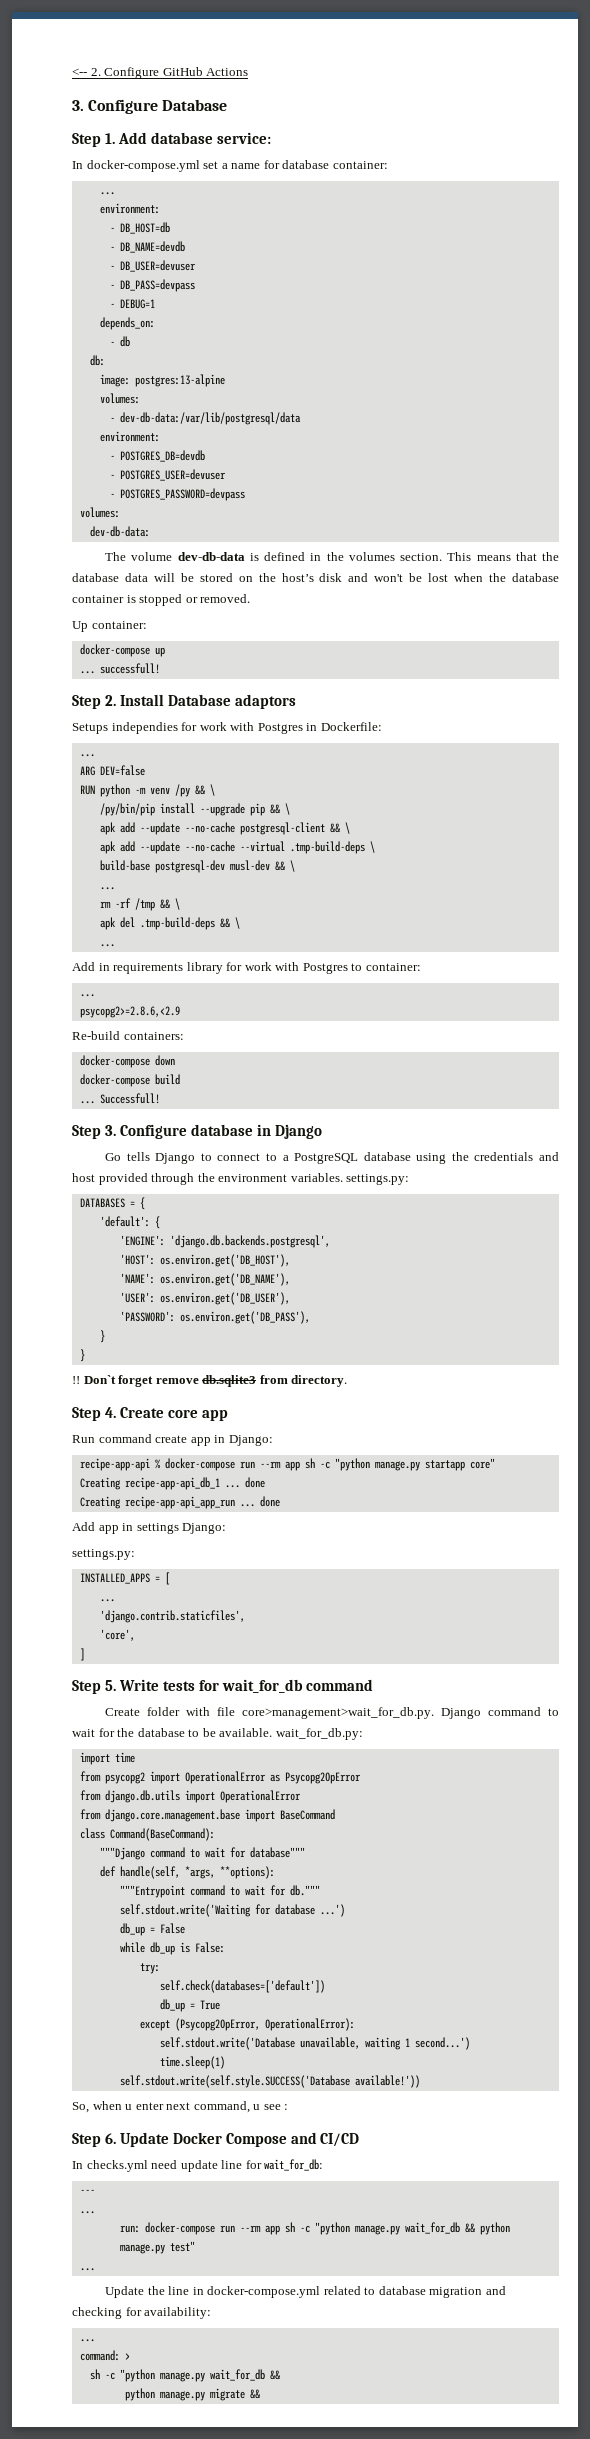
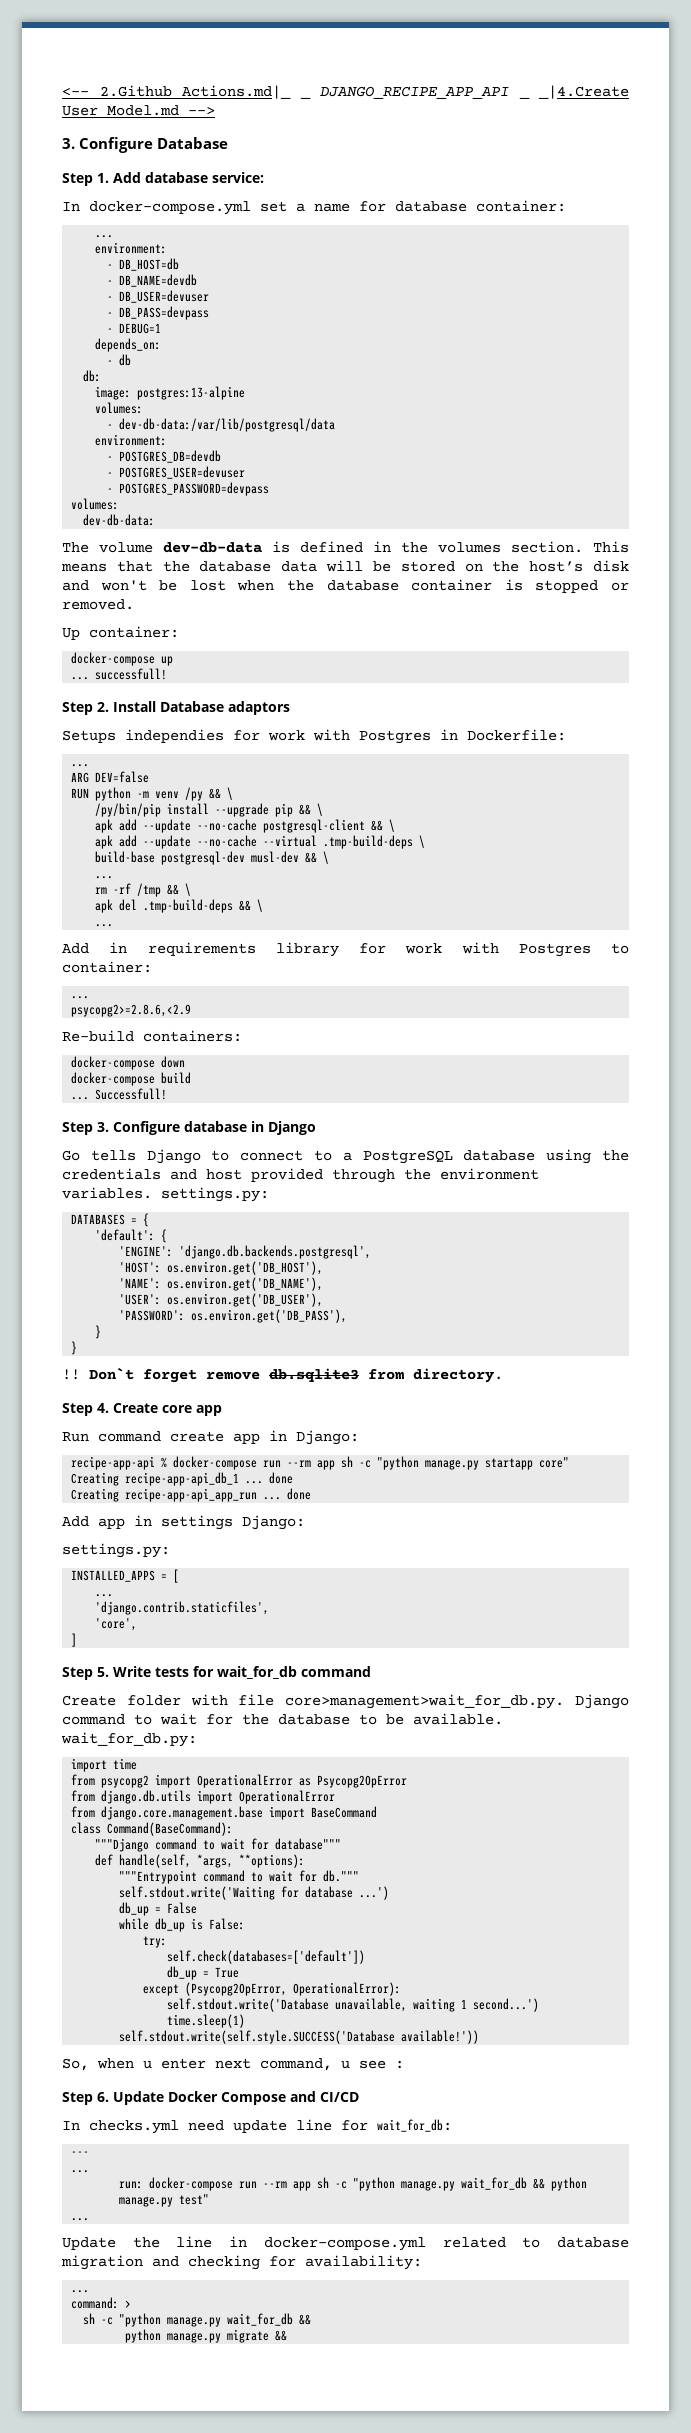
- <-- 2. Configure GitHub Actions
+ <-- 2.Github Actions.md|_ _ DJANGO_RECIPE_APP_API _ _|4.Create User Model.md -->

